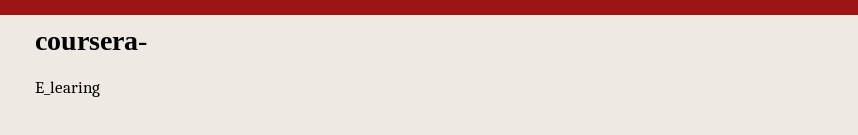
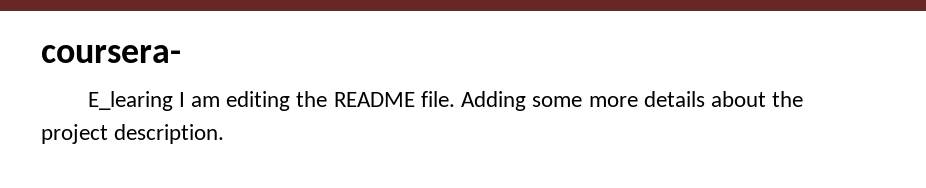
- E_learing
+ E_learing I am editing the README file. Adding some more details about the project description.

